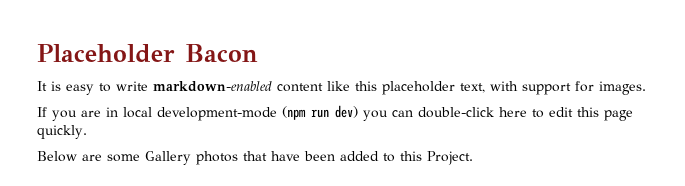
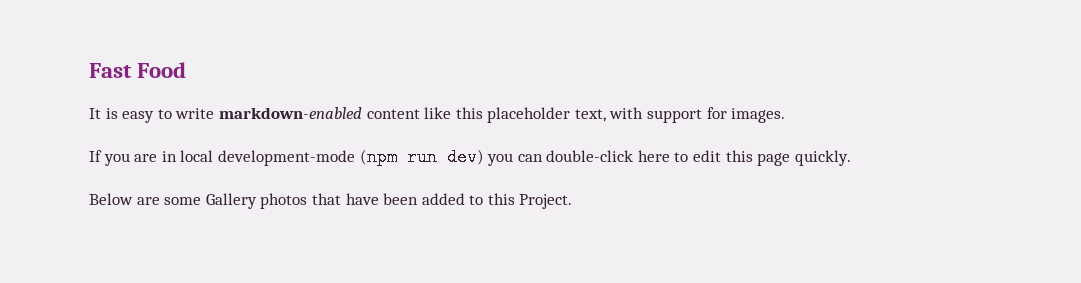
- Placeholder Bacon
+ Fast Food

